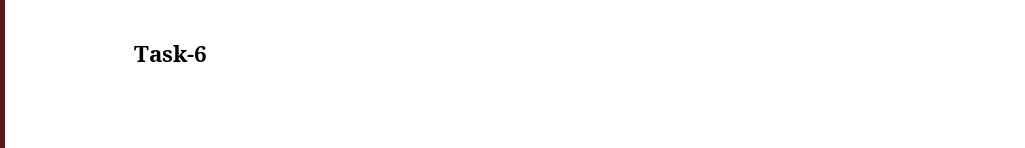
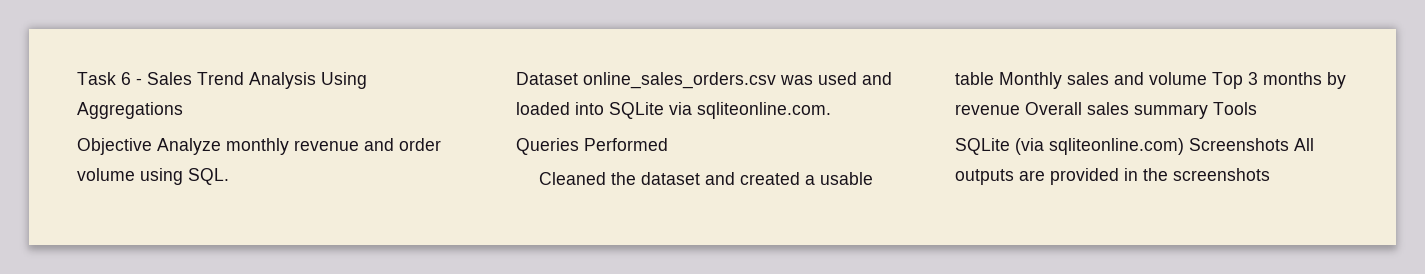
- Task-6
+ Task 6 - Sales Trend Analysis Using Aggregations
+ Objective Analyze monthly revenue and order volume using SQL.
+ Dataset online_sales_orders.csv was used and loaded into SQLite via sqliteonline.com.
+ Queries Performed
+ Cleaned the dataset and created a usable table Monthly sales and volume Top 3 months by revenue Overall sales summary Tools
+ SQLite (via sqliteonline.com) Screenshots All outputs are provided in the screenshots

